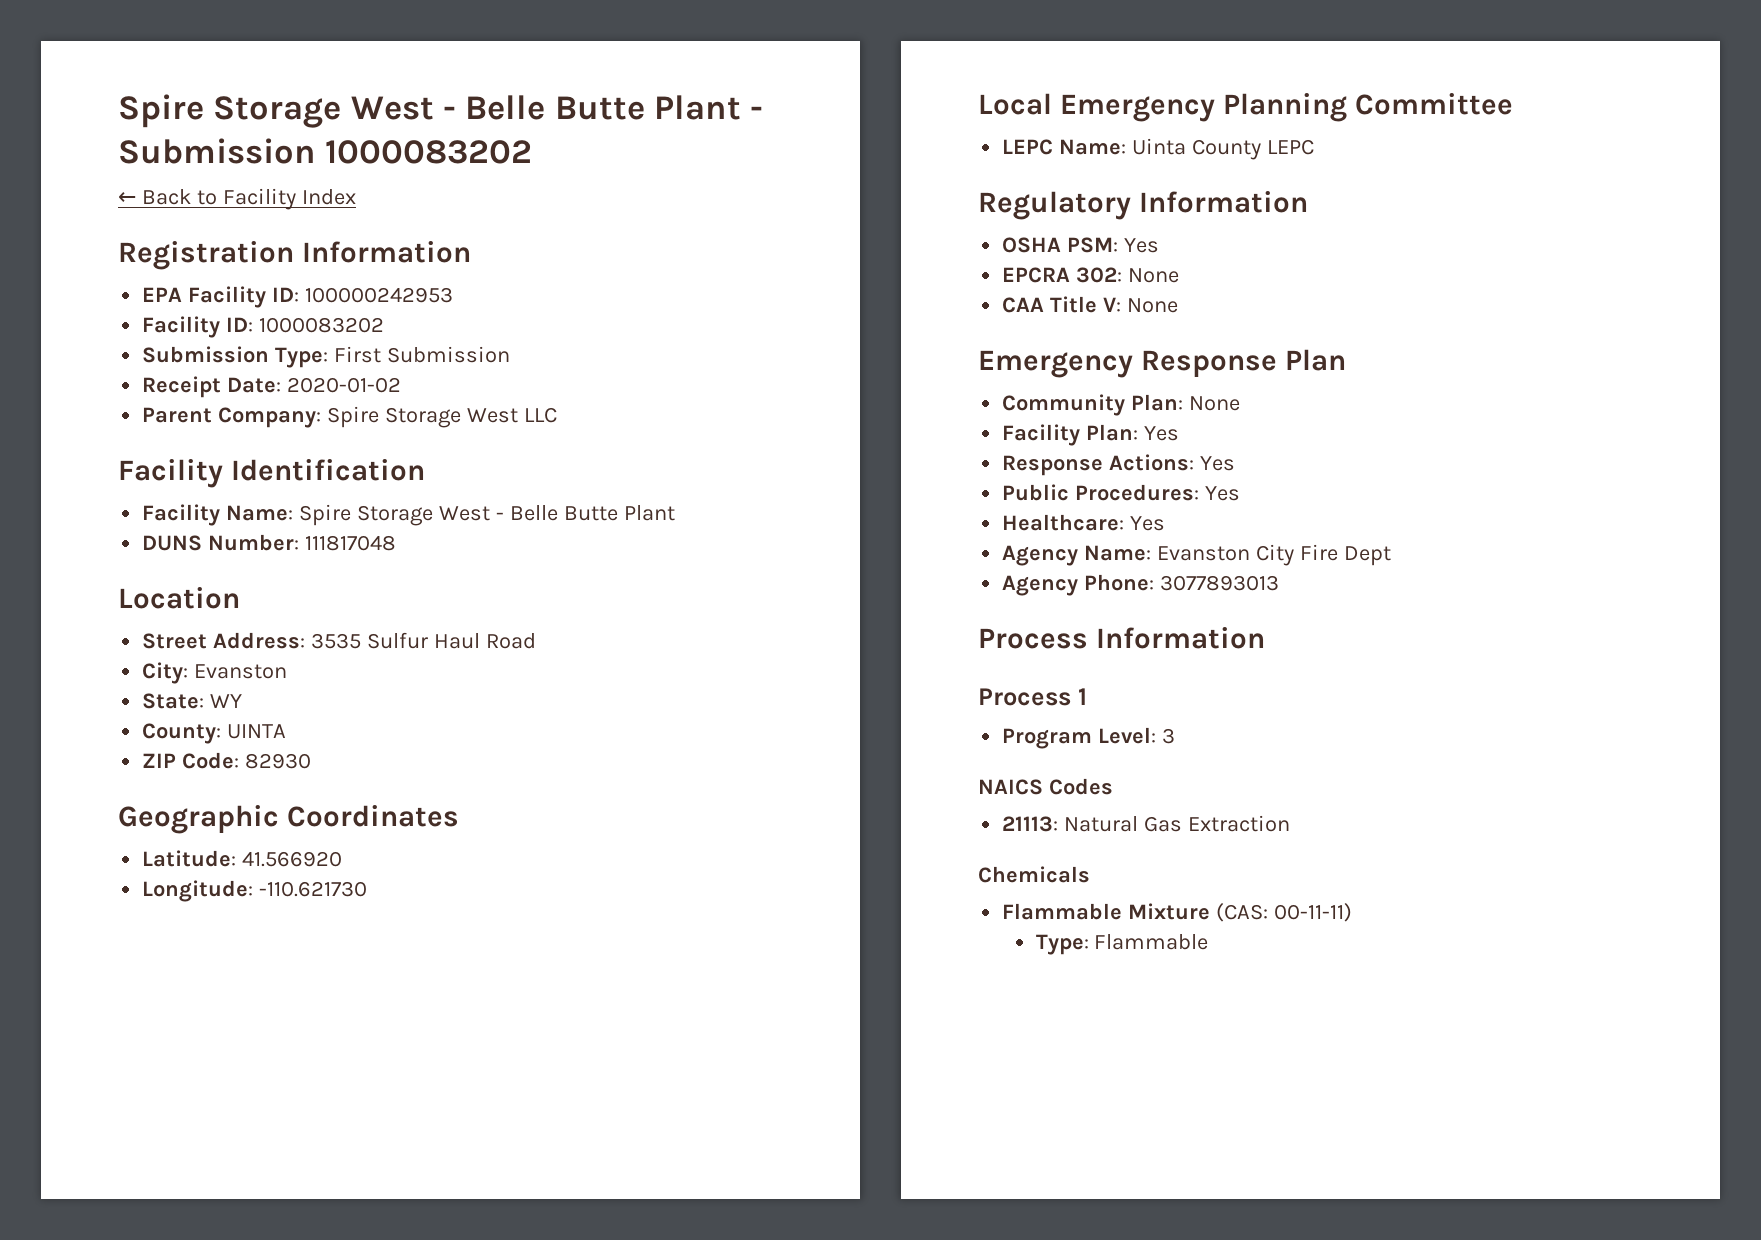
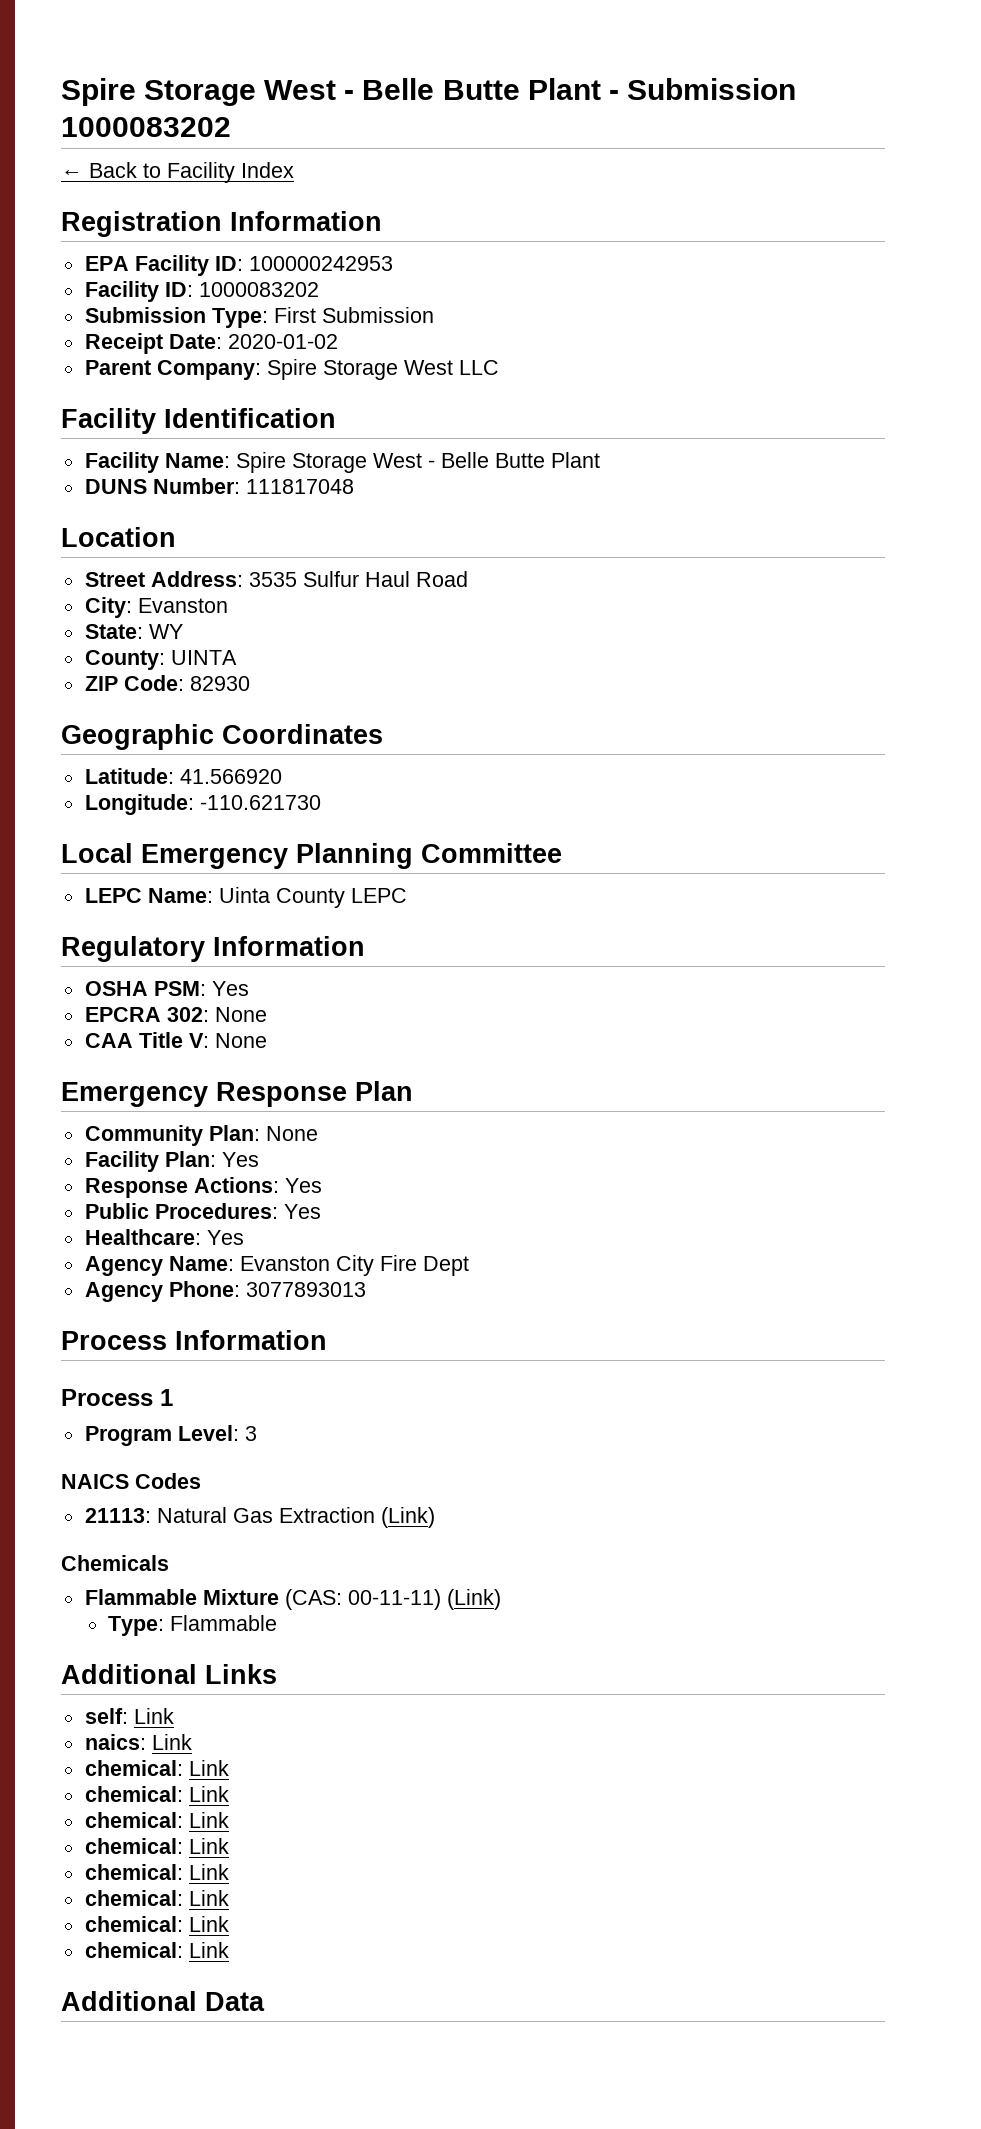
- 21113: Natural Gas Extraction
+ 21113: Natural Gas Extraction (Link)
- Flammable Mixture (CAS: 00-11-11)
+ Flammable Mixture (CAS: 00-11-11) (Link)
+ Additional Links
+ self: Link
+ naics: Link
+ chemical: Link
+ chemical: Link
+ chemical: Link
+ chemical: Link
+ chemical: Link
+ chemical: Link
+ chemical: Link
+ chemical: Link
+ Additional Data

